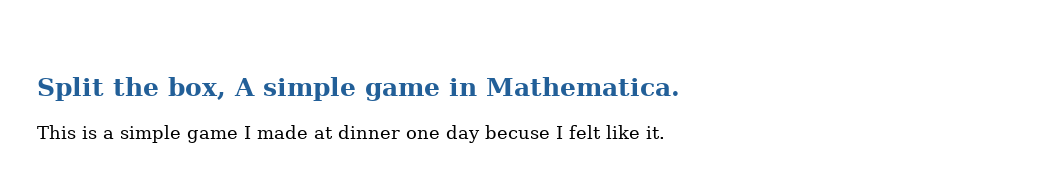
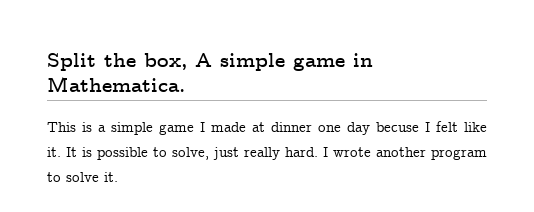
+ It is possible to solve, just really hard. I wrote another program to solve it.

